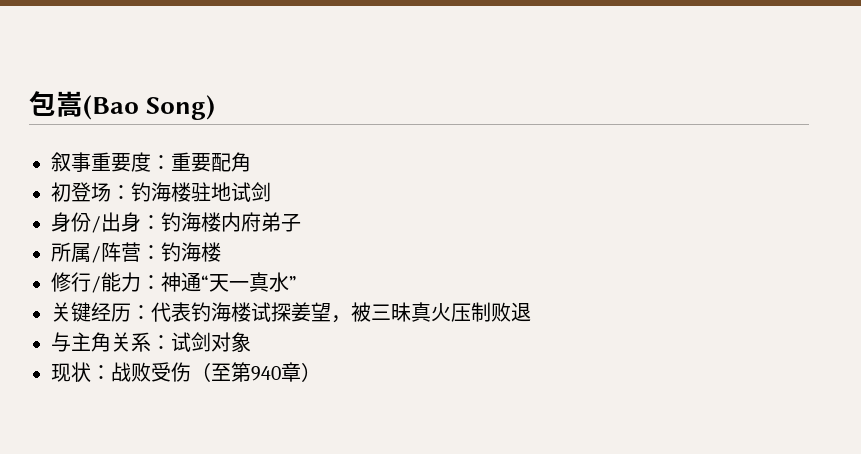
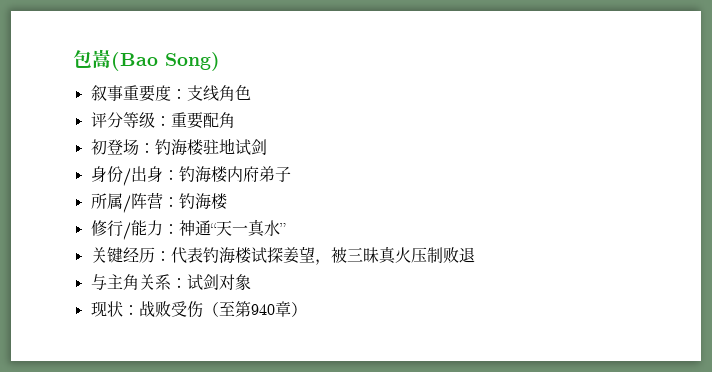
- 叙事重要度：重要配角
+ 叙事重要度：支线角色
+ 评分等级：重要配角

